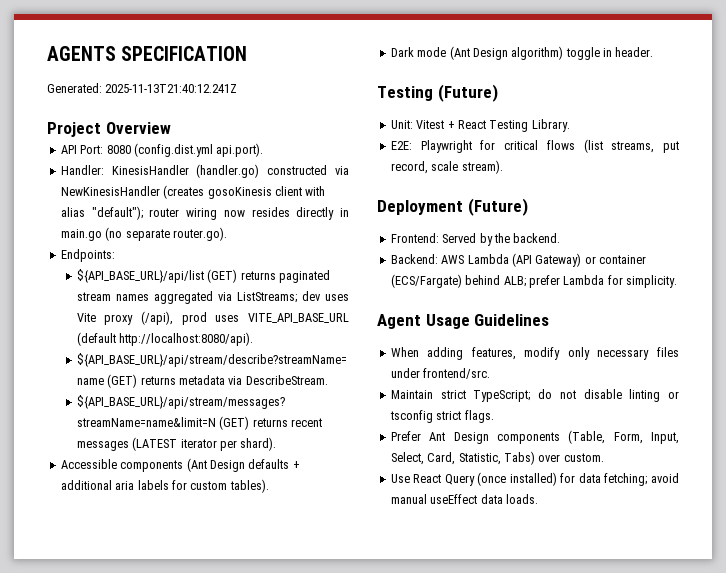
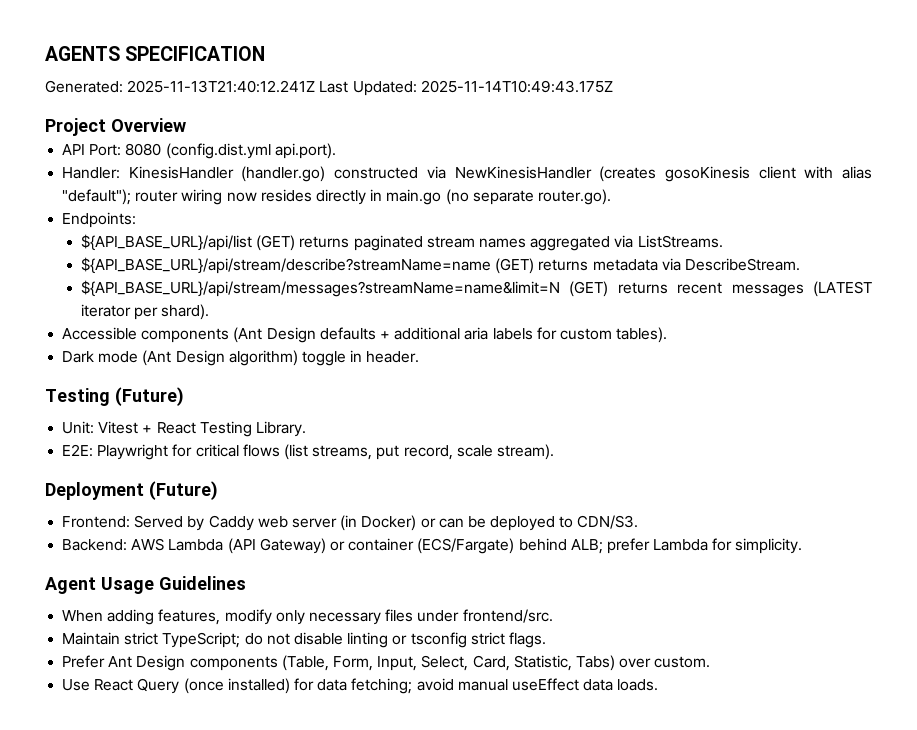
- Generated: 2025-11-13T21:40:12.241Z
+ Generated: 2025-11-13T21:40:12.241Z Last Updated: 2025-11-14T10:49:43.175Z
- ${API_BASE_URL}/api/list (GET) returns paginated stream names aggregated via ListStreams; dev uses Vite proxy (/api), prod uses VITE_API_BASE_URL (default http://localhost:8080/api).
+ ${API_BASE_URL}/api/list (GET) returns paginated stream names aggregated via ListStreams.
- Frontend: Served by the backend.
+ Frontend: Served by Caddy web server (in Docker) or can be deployed to CDN/S3.

